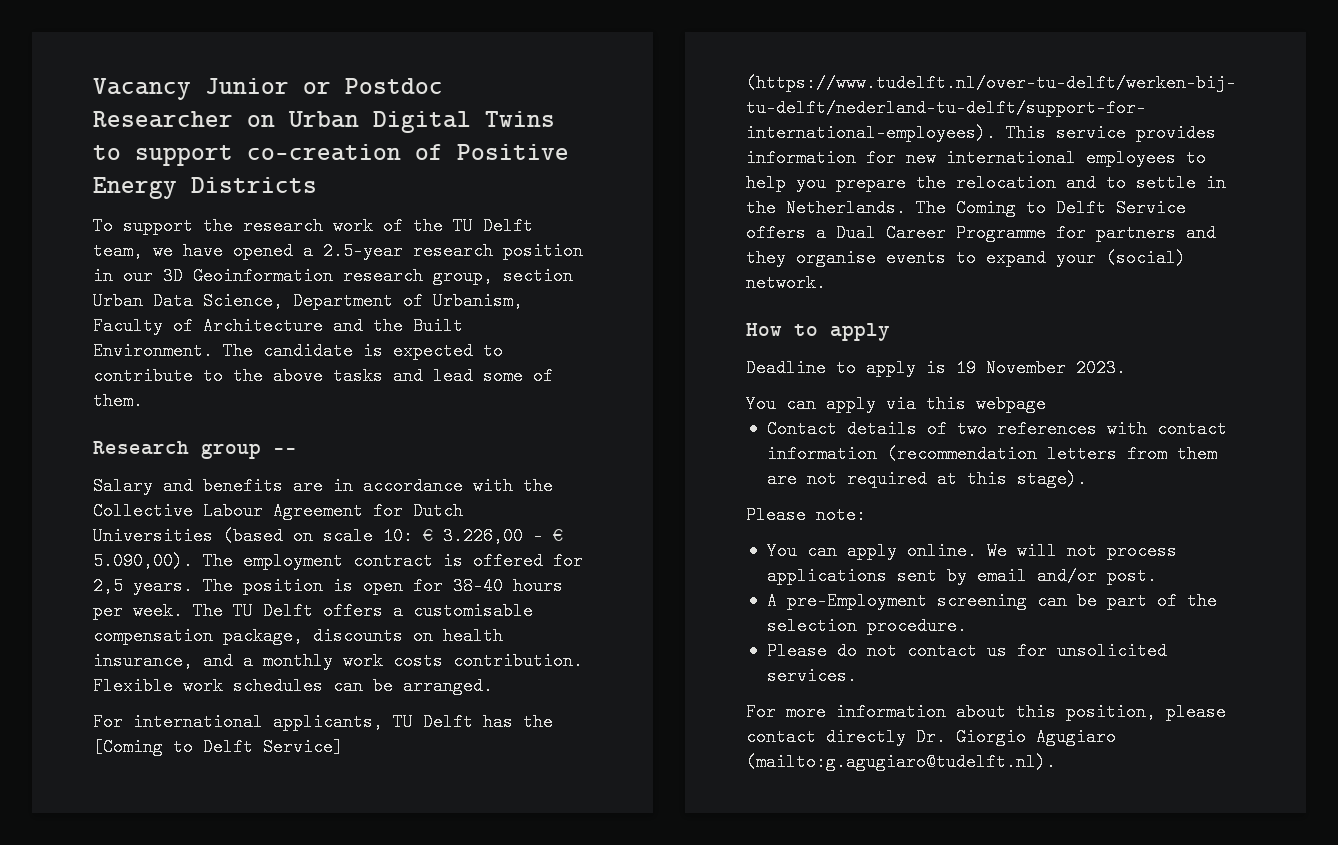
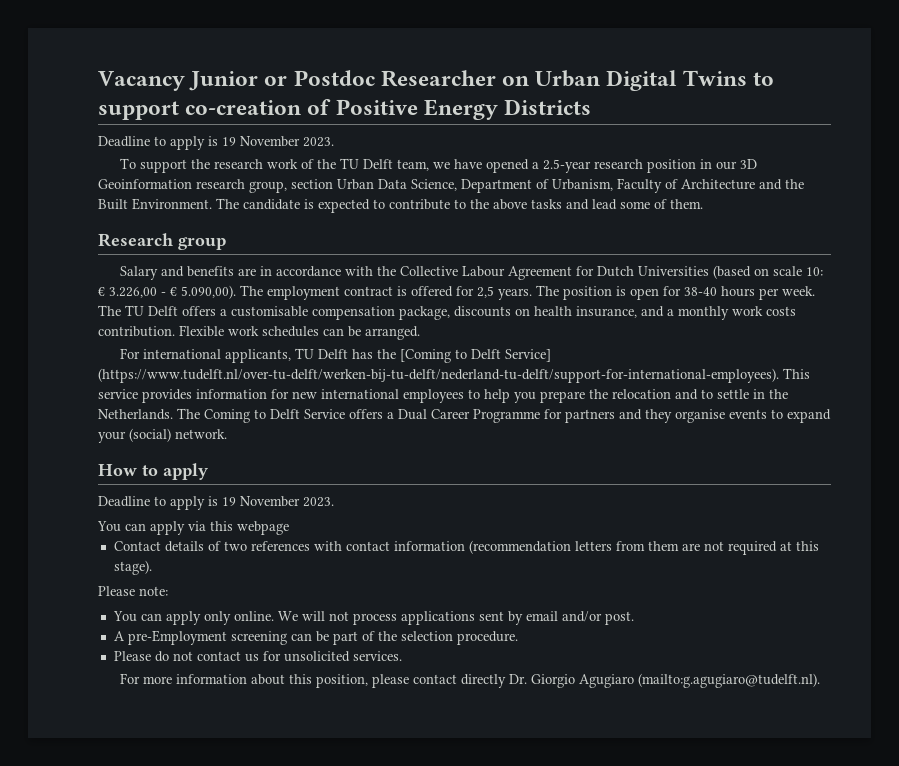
  Vacancy Junior or Postdoc Researcher on Urban Digital Twins to support co-creation of Positive Energy Districts
+ Deadline to apply is 19 November 2023.
- Research group --
+ Research group
- You can apply online.
+ You can apply only online.

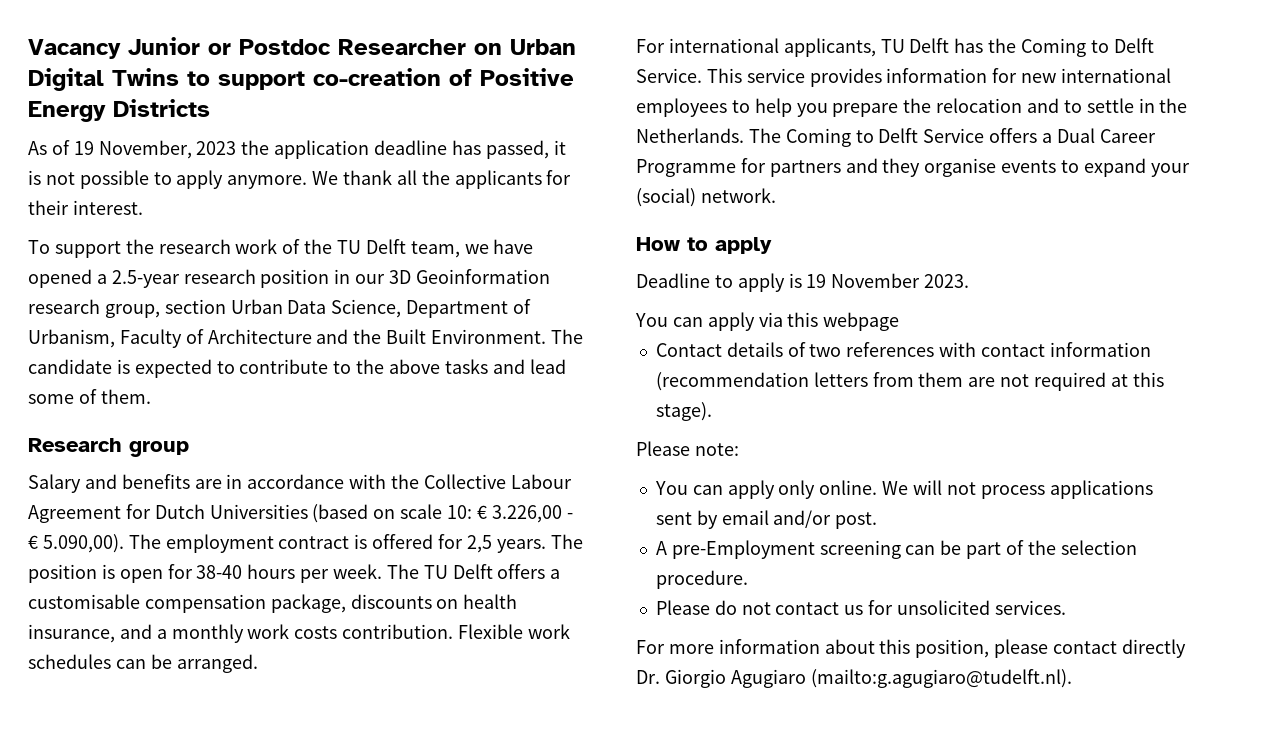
  Vacancy Junior or Postdoc Researcher on Urban Digital Twins to support co-creation of Positive Energy Districts
- Deadline to apply is 19 November 2023.
+ As of 19 November, 2023 the application deadline has passed, it is not possible to apply anymore. We thank all the applicants for their interest.
- For international applicants, TU Delft has the [Coming to Delft Service] (https://www.tudelft.nl/over-tu-delft/werken-bij-tu-delft/nederland-tu-delft/support-for-international-employees). This service provides information for new international employees to help you prepare the relocation and to settle in the Netherlands.
+ For international applicants, TU Delft has the Coming to Delft Service. This service provides information for new international employees to help you prepare the relocation and to settle in the Netherlands.

